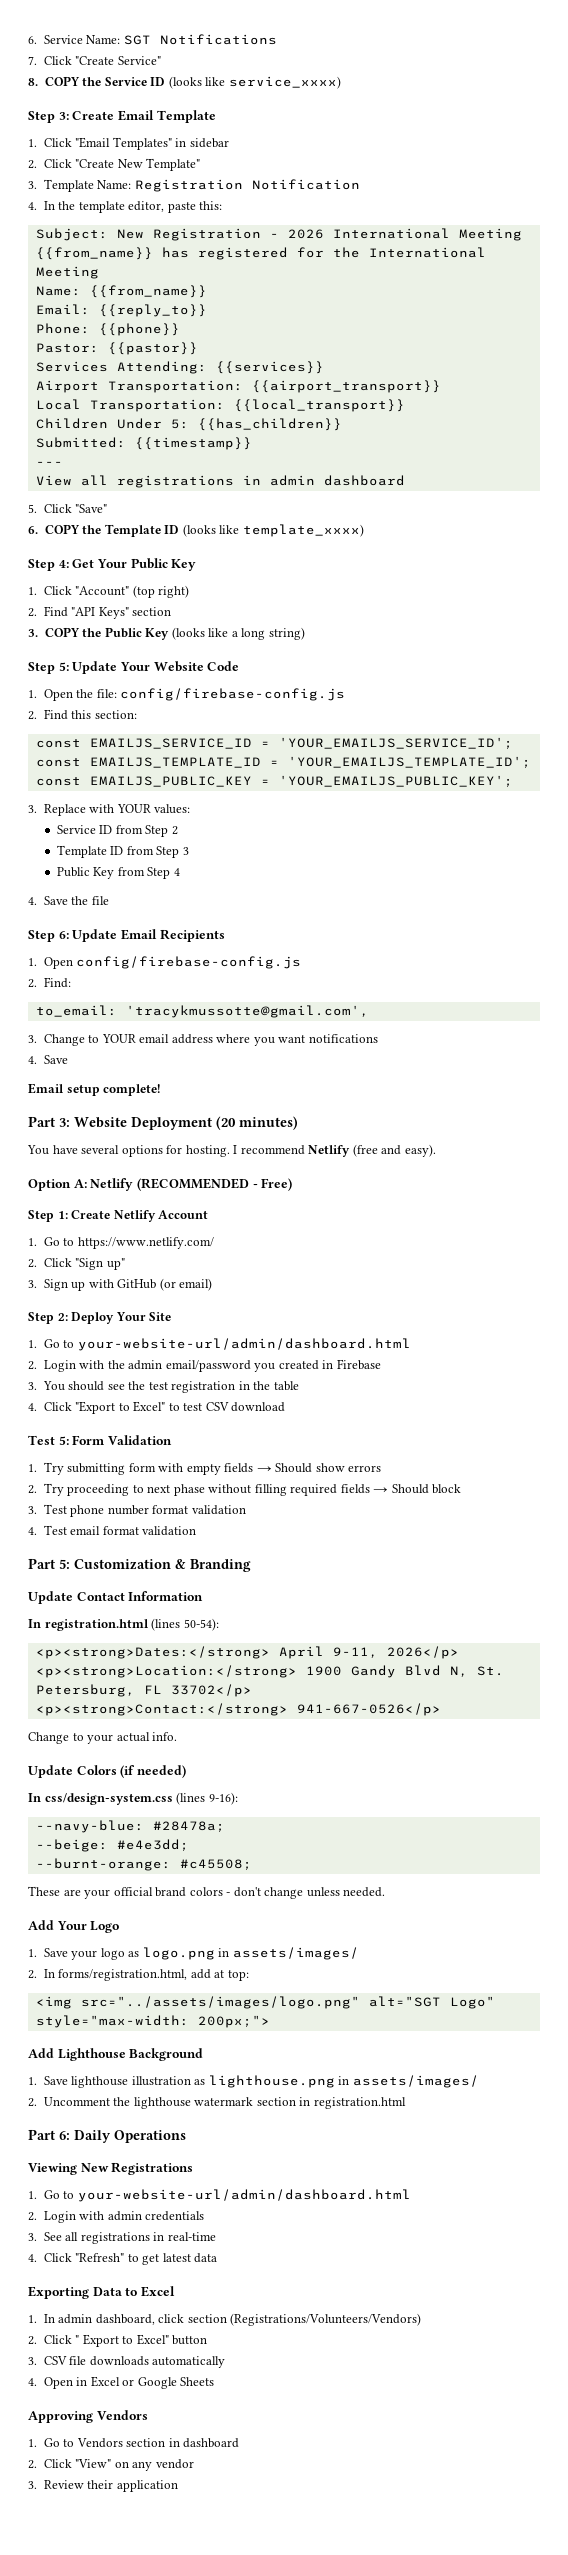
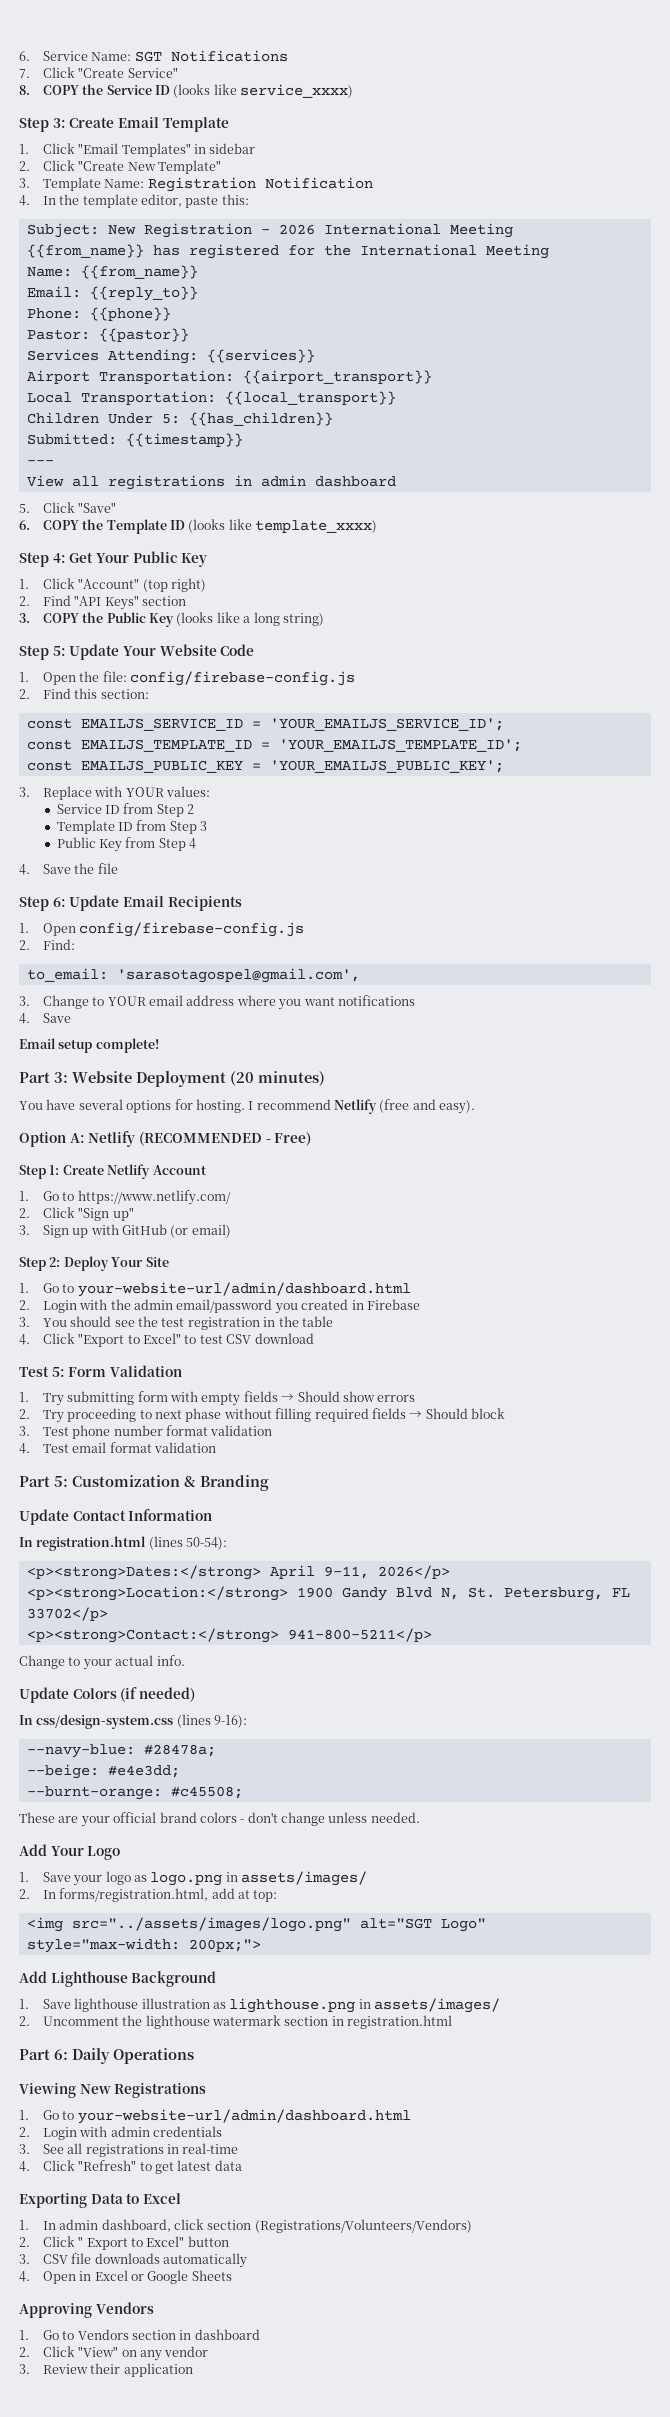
- to_email: 'tracykmussotte@gmail.com',
+ to_email: 'sarasotagospel@gmail.com',
- <p><strong>Contact:</strong> 941-667-0526</p>
+ <p><strong>Contact:</strong> 941-800-5211</p>

